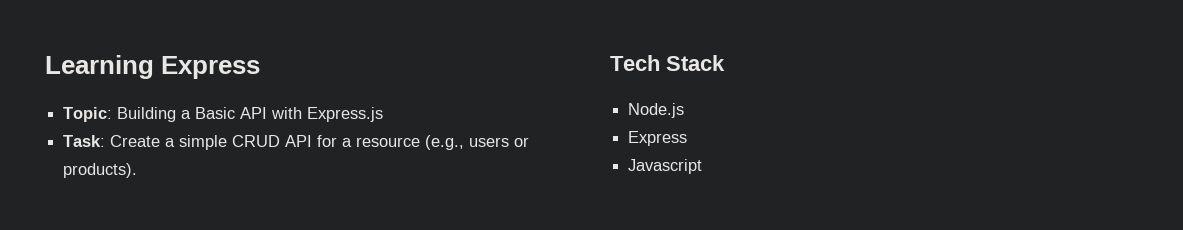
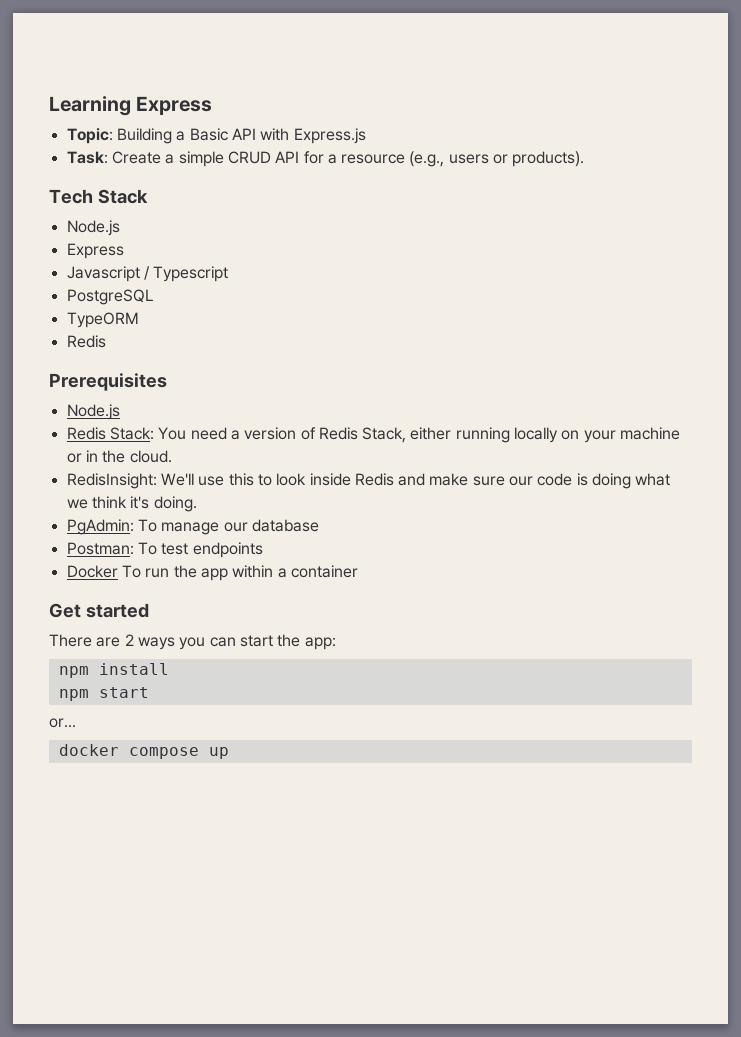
- Javascript
+ Javascript / Typescript
+ PostgreSQL
+ TypeORM
+ Redis
+ Prerequisites
+ Node.js
+ Redis Stack: You need a version of Redis Stack, either running locally on your machine or in the cloud.
+ RedisInsight: We'll use this to look inside Redis and make sure our code is doing what we think it's doing.
+ PgAdmin: To manage our database
+ Postman: To test endpoints
+ Docker To run the app within a container
+ Get started
+ There are 2 ways you can start the app:
+ npm install
+ npm start
+ or...
+ docker compose up

